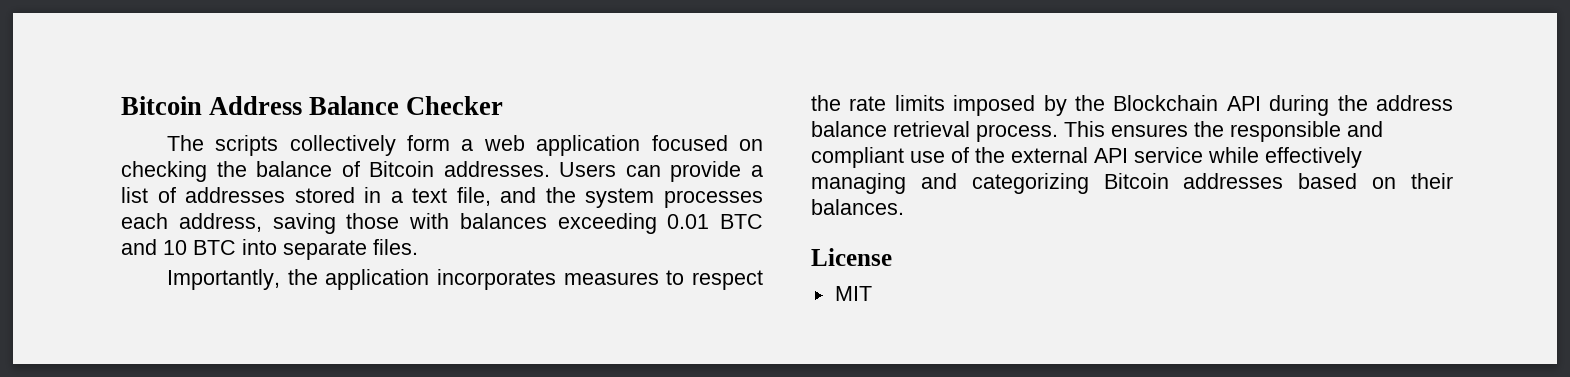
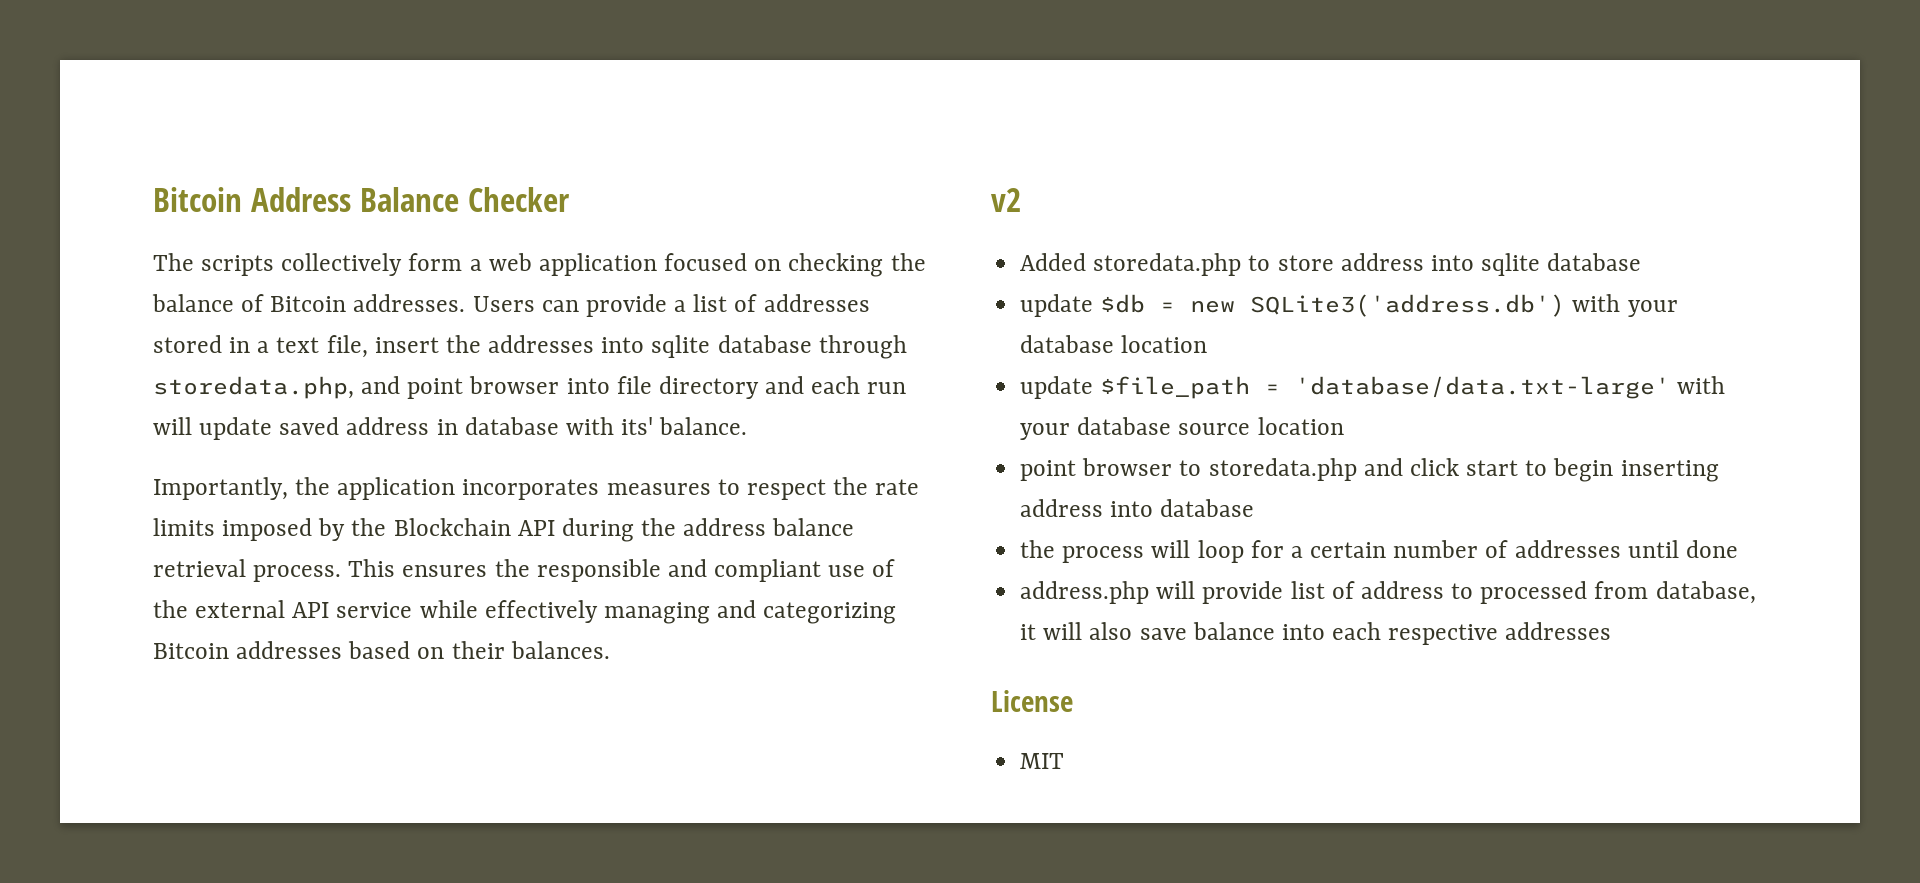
- Users can provide a list of addresses stored in a text file, and the system processes each address, saving those with balances exceeding 0.01 BTC and 10 BTC into separate files.
+ Users can provide a list of addresses stored in a text file, insert the addresses into sqlite database through storedata.php, and point browser into file directory and each run will update saved address in database with its' balance.
+ v2
+ Added storedata.php to store address into sqlite database
+ update $db = new SQLite3('address.db') with your database location
+ update $file_path = 'database/data.txt-large' with your database source location
+ point browser to storedata.php and click start to begin inserting address into database
+ the process will loop for a certain number of addresses until done
+ address.php will provide list of address to processed from database, it will also save balance into each respective addresses

